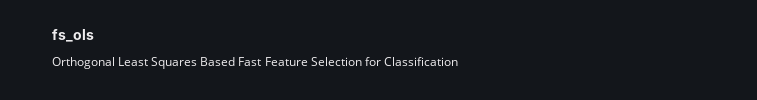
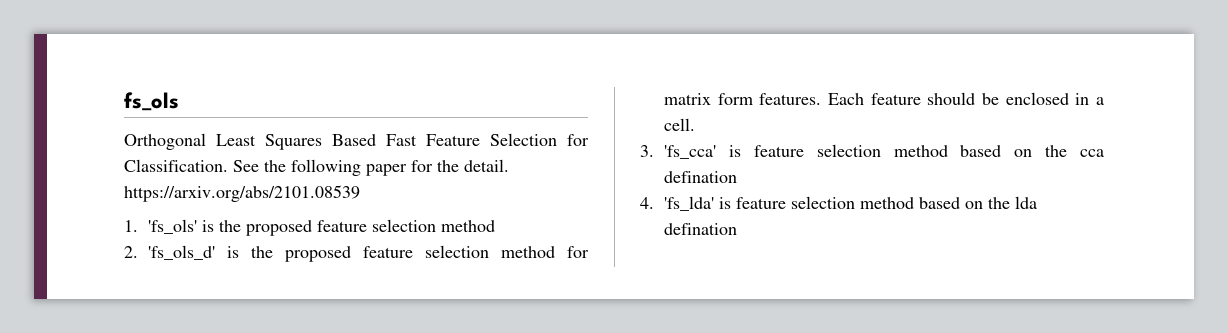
- Orthogonal Least Squares Based Fast Feature Selection for Classification
+ Orthogonal Least Squares Based Fast Feature Selection for Classification. See the following paper for the detail. https://arxiv.org/abs/2101.08539
+ 1. 'fs_ols' is the proposed feature selection method
+ 2. 'fs_ols_d' is the proposed feature selection method for matrix form features. Each feature should be enclosed in a cell.
+ 3. 'fs_cca' is feature selection method based on the cca defination
+ 4. 'fs_lda' is feature selection method based on the lda defination

